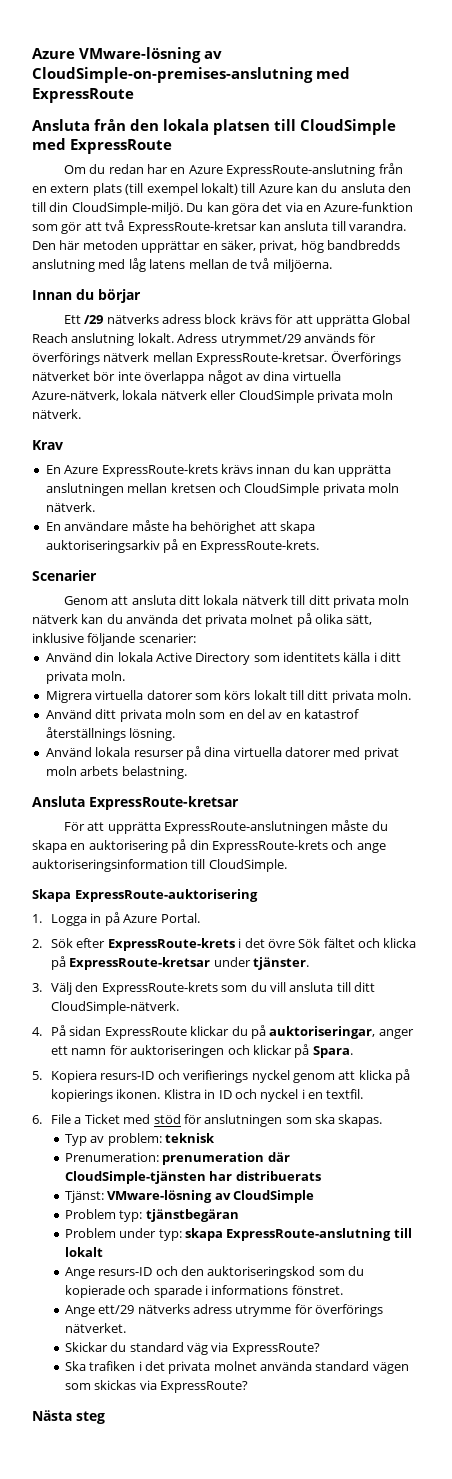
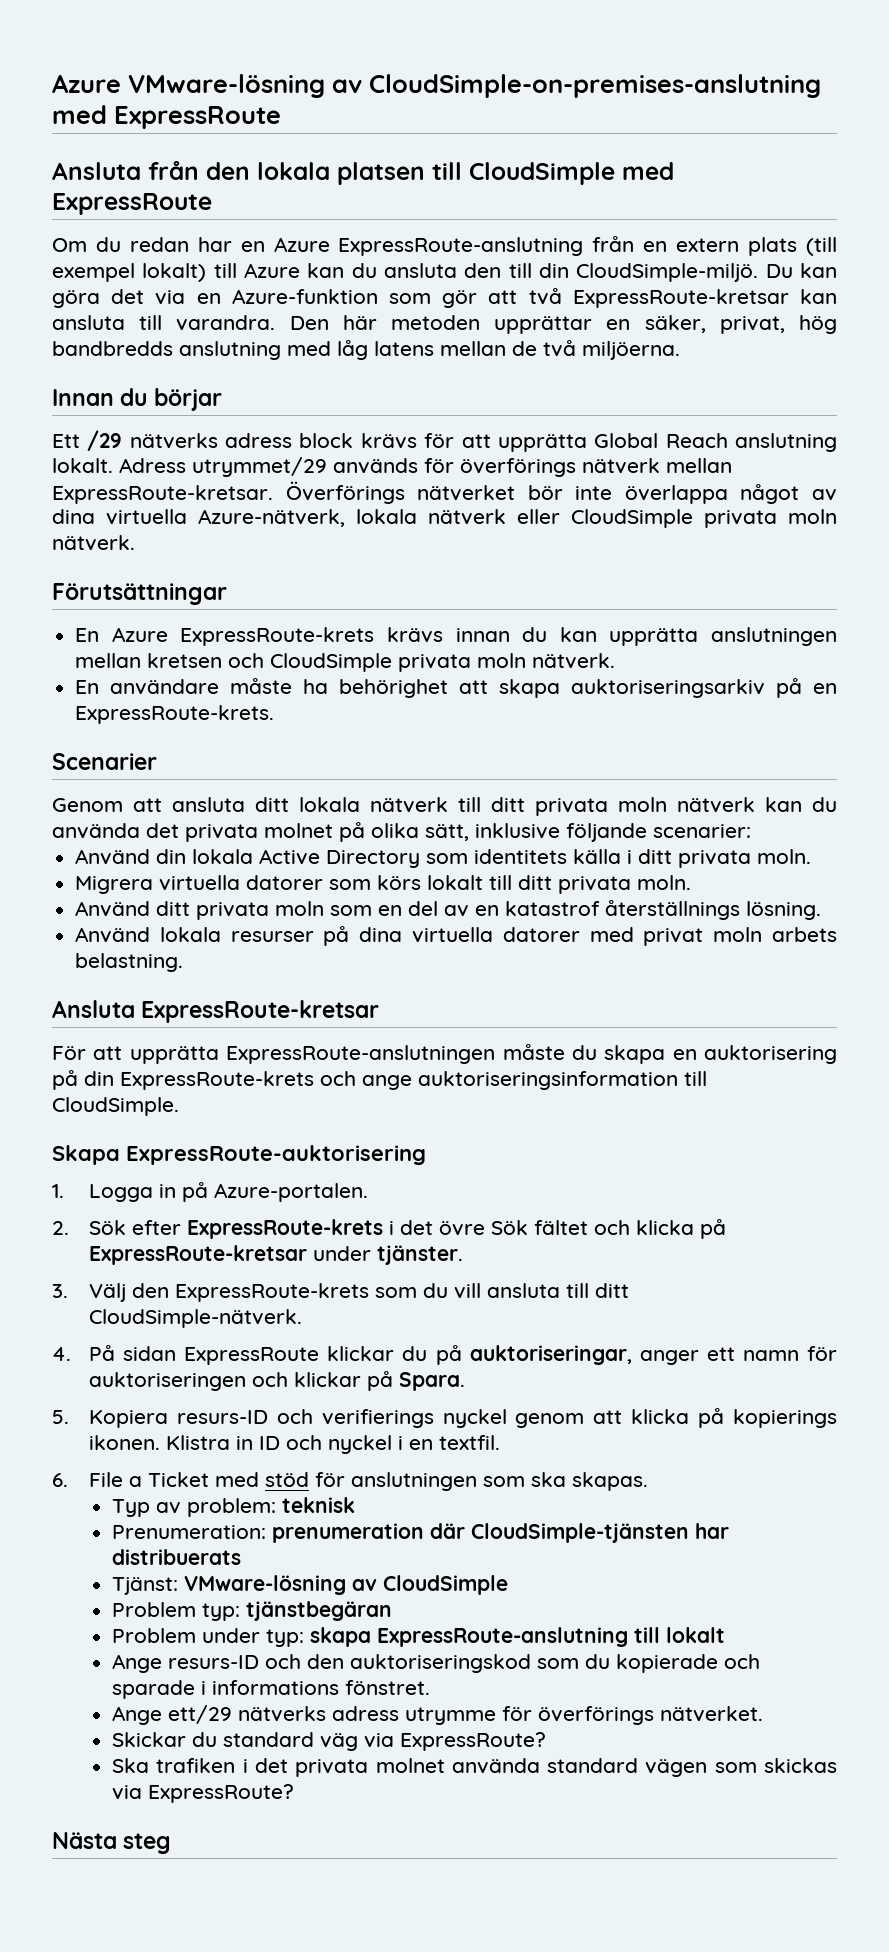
- Krav
+ Förutsättningar
- 1. Logga in på Azure Portal.
+ 1. Logga in på Azure-portalen.

